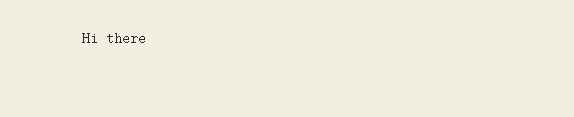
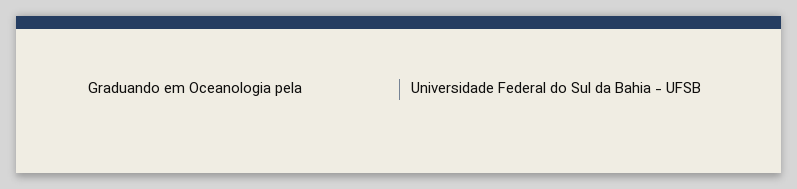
- Hi there
+ Graduando em Oceanologia pela Universidade Federal do Sul da Bahia - UFSB

